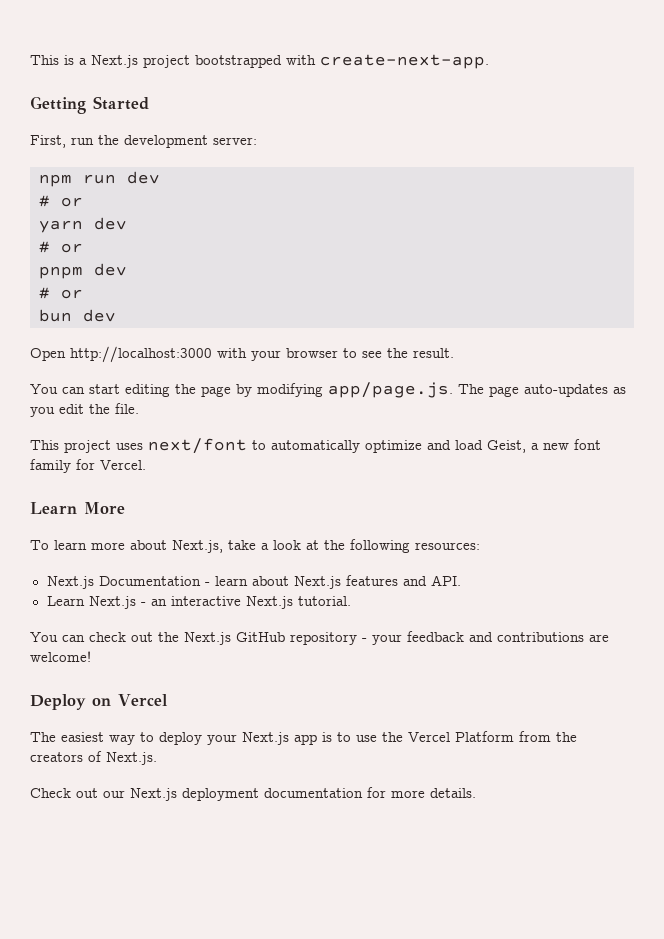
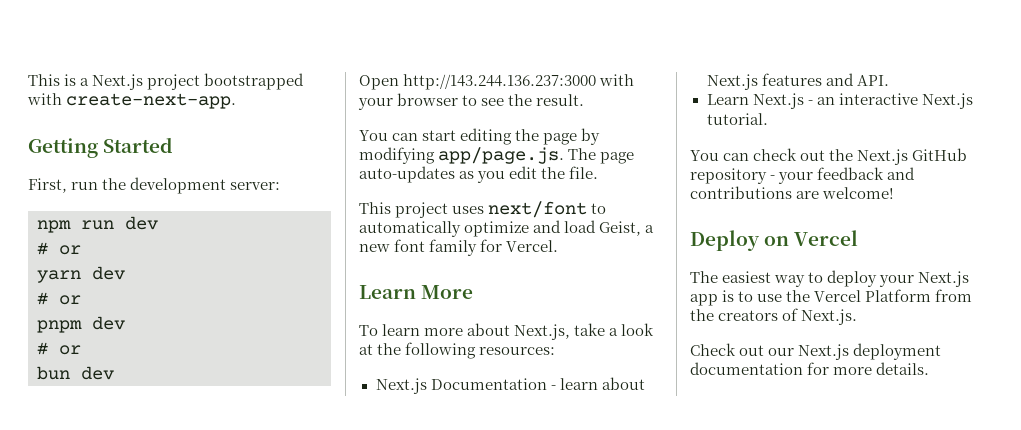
- Open http://localhost:3000 with your browser to see the result.
+ Open http://143.244.136.237:3000 with your browser to see the result.

